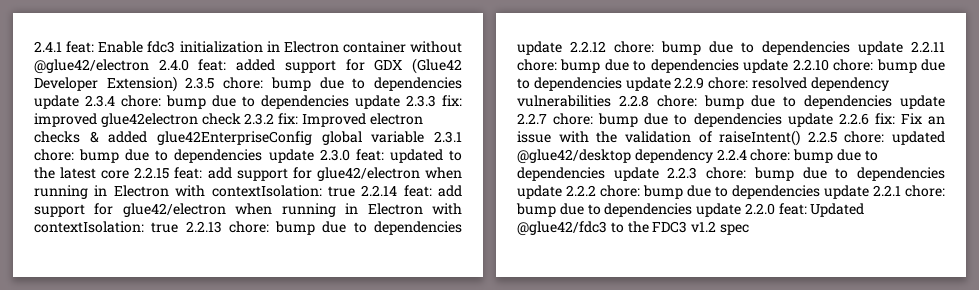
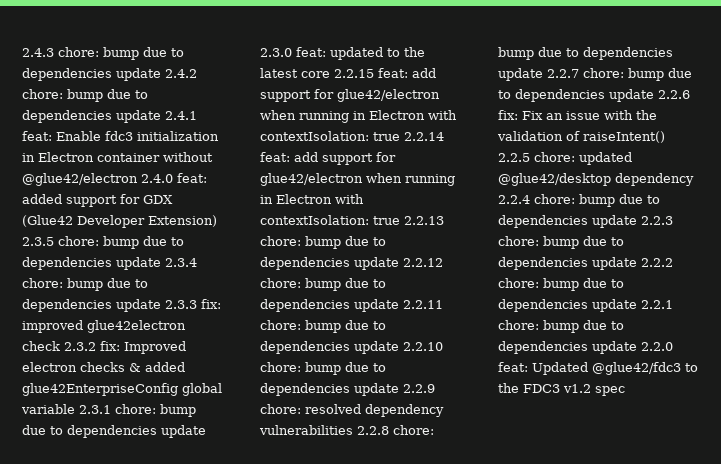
- 2.4.1 feat:
+ 2.4.3 chore: bump due to dependencies update 2.4.2 chore: bump due to dependencies update 2.4.1 feat:

